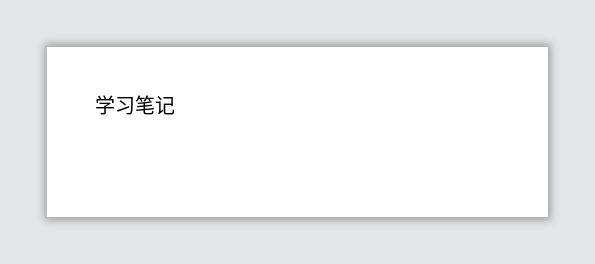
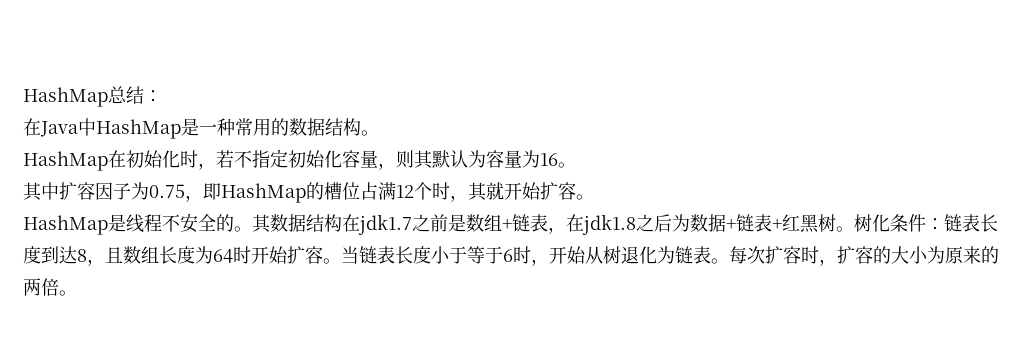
- 学习笔记
+ HashMap总结：
+ 在Java中HashMap是一种常用的数据结构。
+ HashMap在初始化时，若不指定初始化容量，则其默认为容量为16。
+ 其中扩容因子为0.75，即HashMap的槽位占满12个时，其就开始扩容。
+ HashMap是线程不安全的。其数据结构在jdk1.7之前是数组+链表，在jdk1.8之后为数据+链表+红黑树。树化条件：链表长度到达8，且数组长度为64时开始扩容。当链表长度小于等于6时，开始从树退化为链表。每次扩容时，扩容的大小为原来的两倍。

